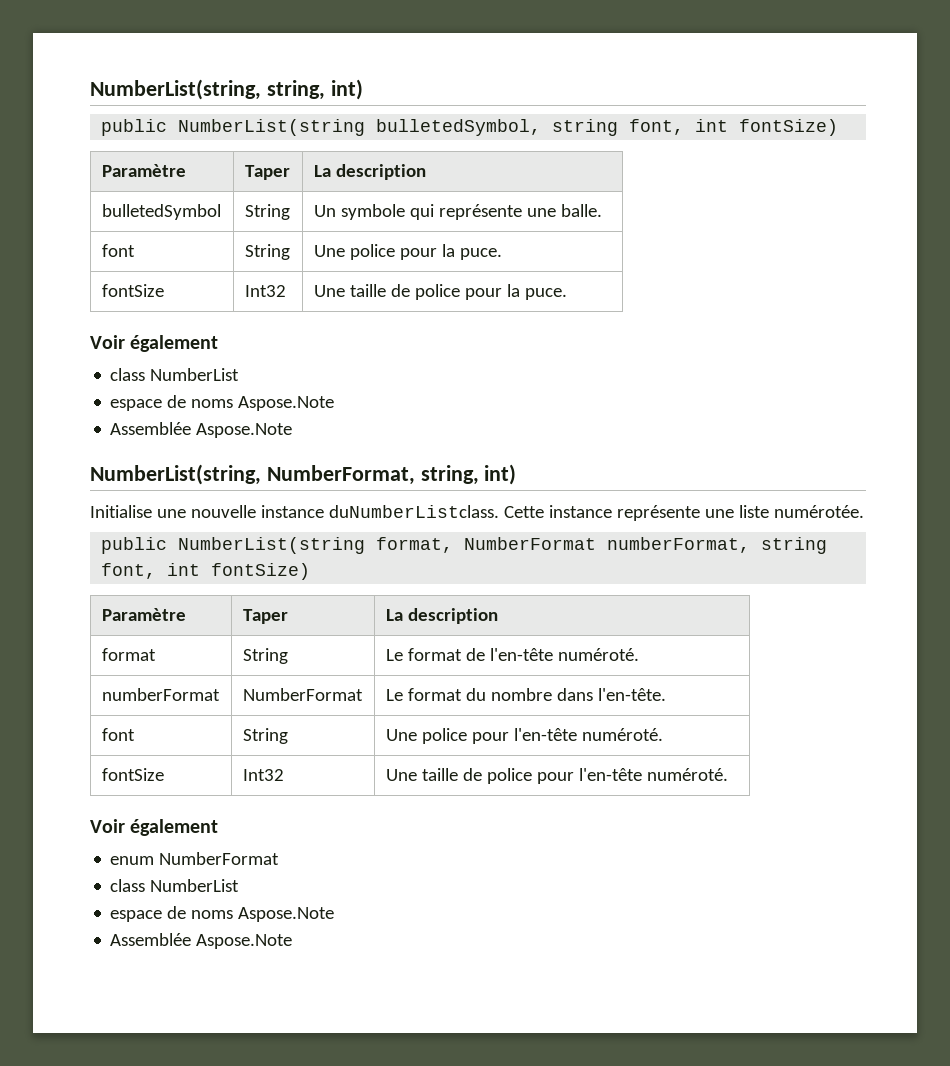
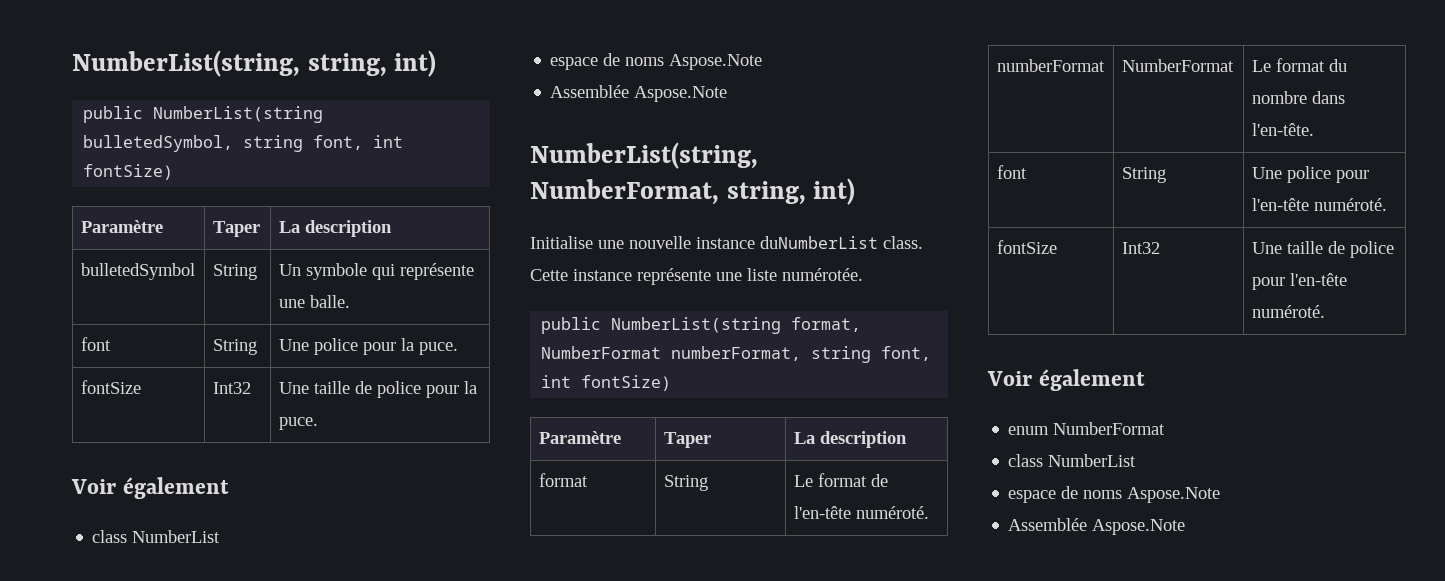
- Initialise une nouvelle instance duNumberListclass.
+ Initialise une nouvelle instance duNumberList class.

